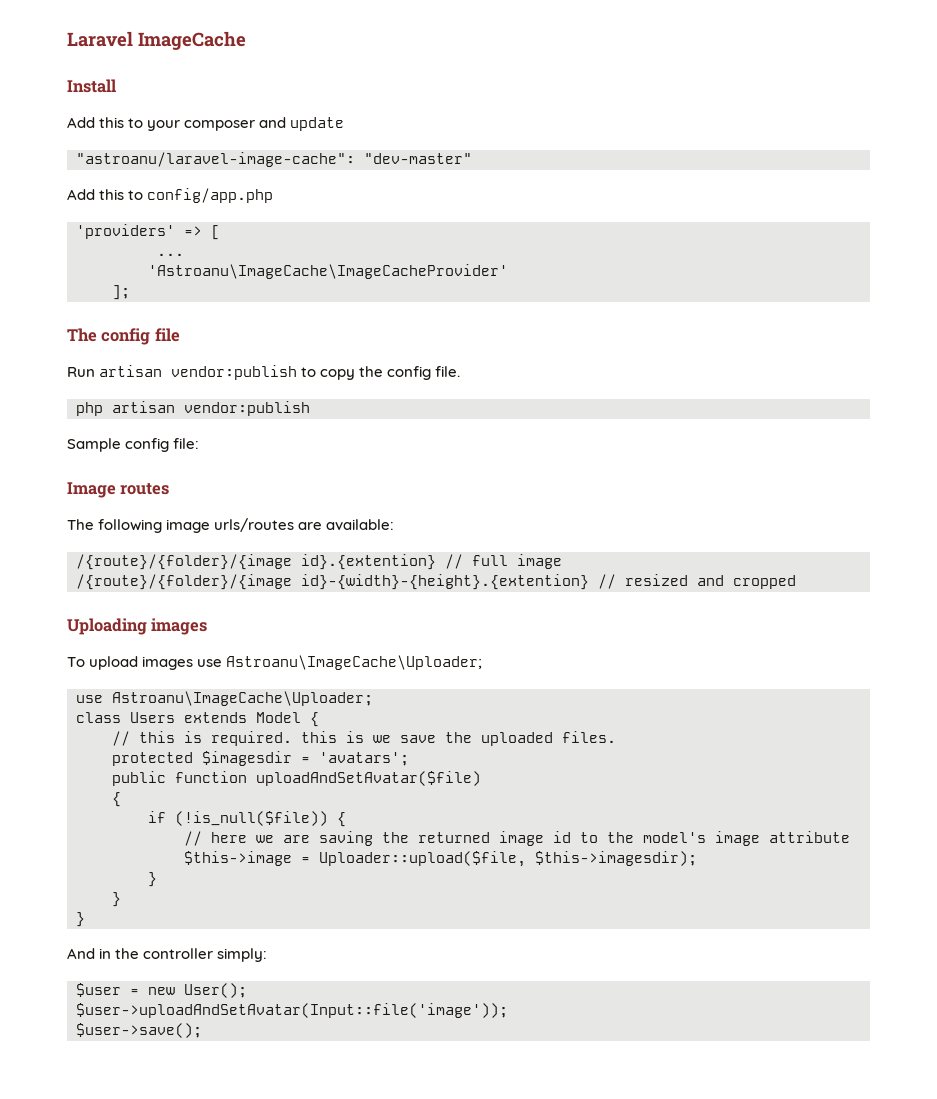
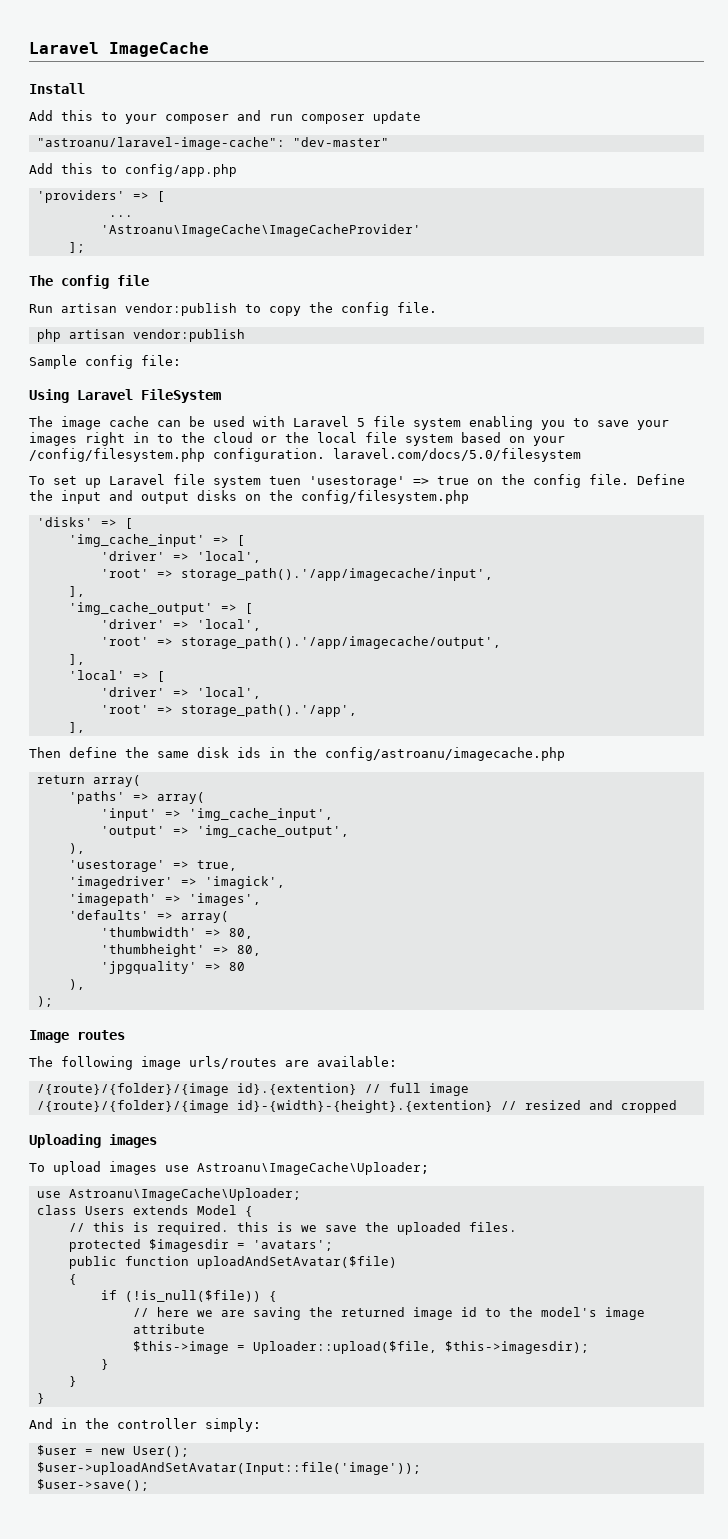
- Add this to your composer and update
+ Add this to your composer and run composer update
+ Using Laravel FileSystem
+ The image cache can be used with Laravel 5 file system enabling you to save your images right in to the cloud or the local file system based on your /config/filesystem.php configuration. laravel.com/docs/5.0/filesystem
+ To set up Laravel file system tuen 'usestorage' => true on the config file. Define the input and output disks on the config/filesystem.php
+ 'disks' => [
+ 'img_cache_input' => [
+ 'driver' => 'local',
+ 'root' => storage_path().'/app/imagecache/input',
+ ],
+ 'img_cache_output' => [
+ 'driver' => 'local',
+ 'root' => storage_path().'/app/imagecache/output',
+ ],
+ 'local' => [
+ 'driver' => 'local',
+ 'root' => storage_path().'/app',
+ ],
+ Then define the same disk ids in the config/astroanu/imagecache.php
+ return array(
+ 'paths' => array(
+ 'input' => 'img_cache_input',
+ 'output' => 'img_cache_output',
+ ),
+ 'usestorage' => true,
+ 'imagedriver' => 'imagick',
+ 'imagepath' => 'images',
+ 'defaults' => array(
+ 'thumbwidth' => 80,
+ 'thumbheight' => 80,
+ 'jpgquality' => 80
+ ),
+ );

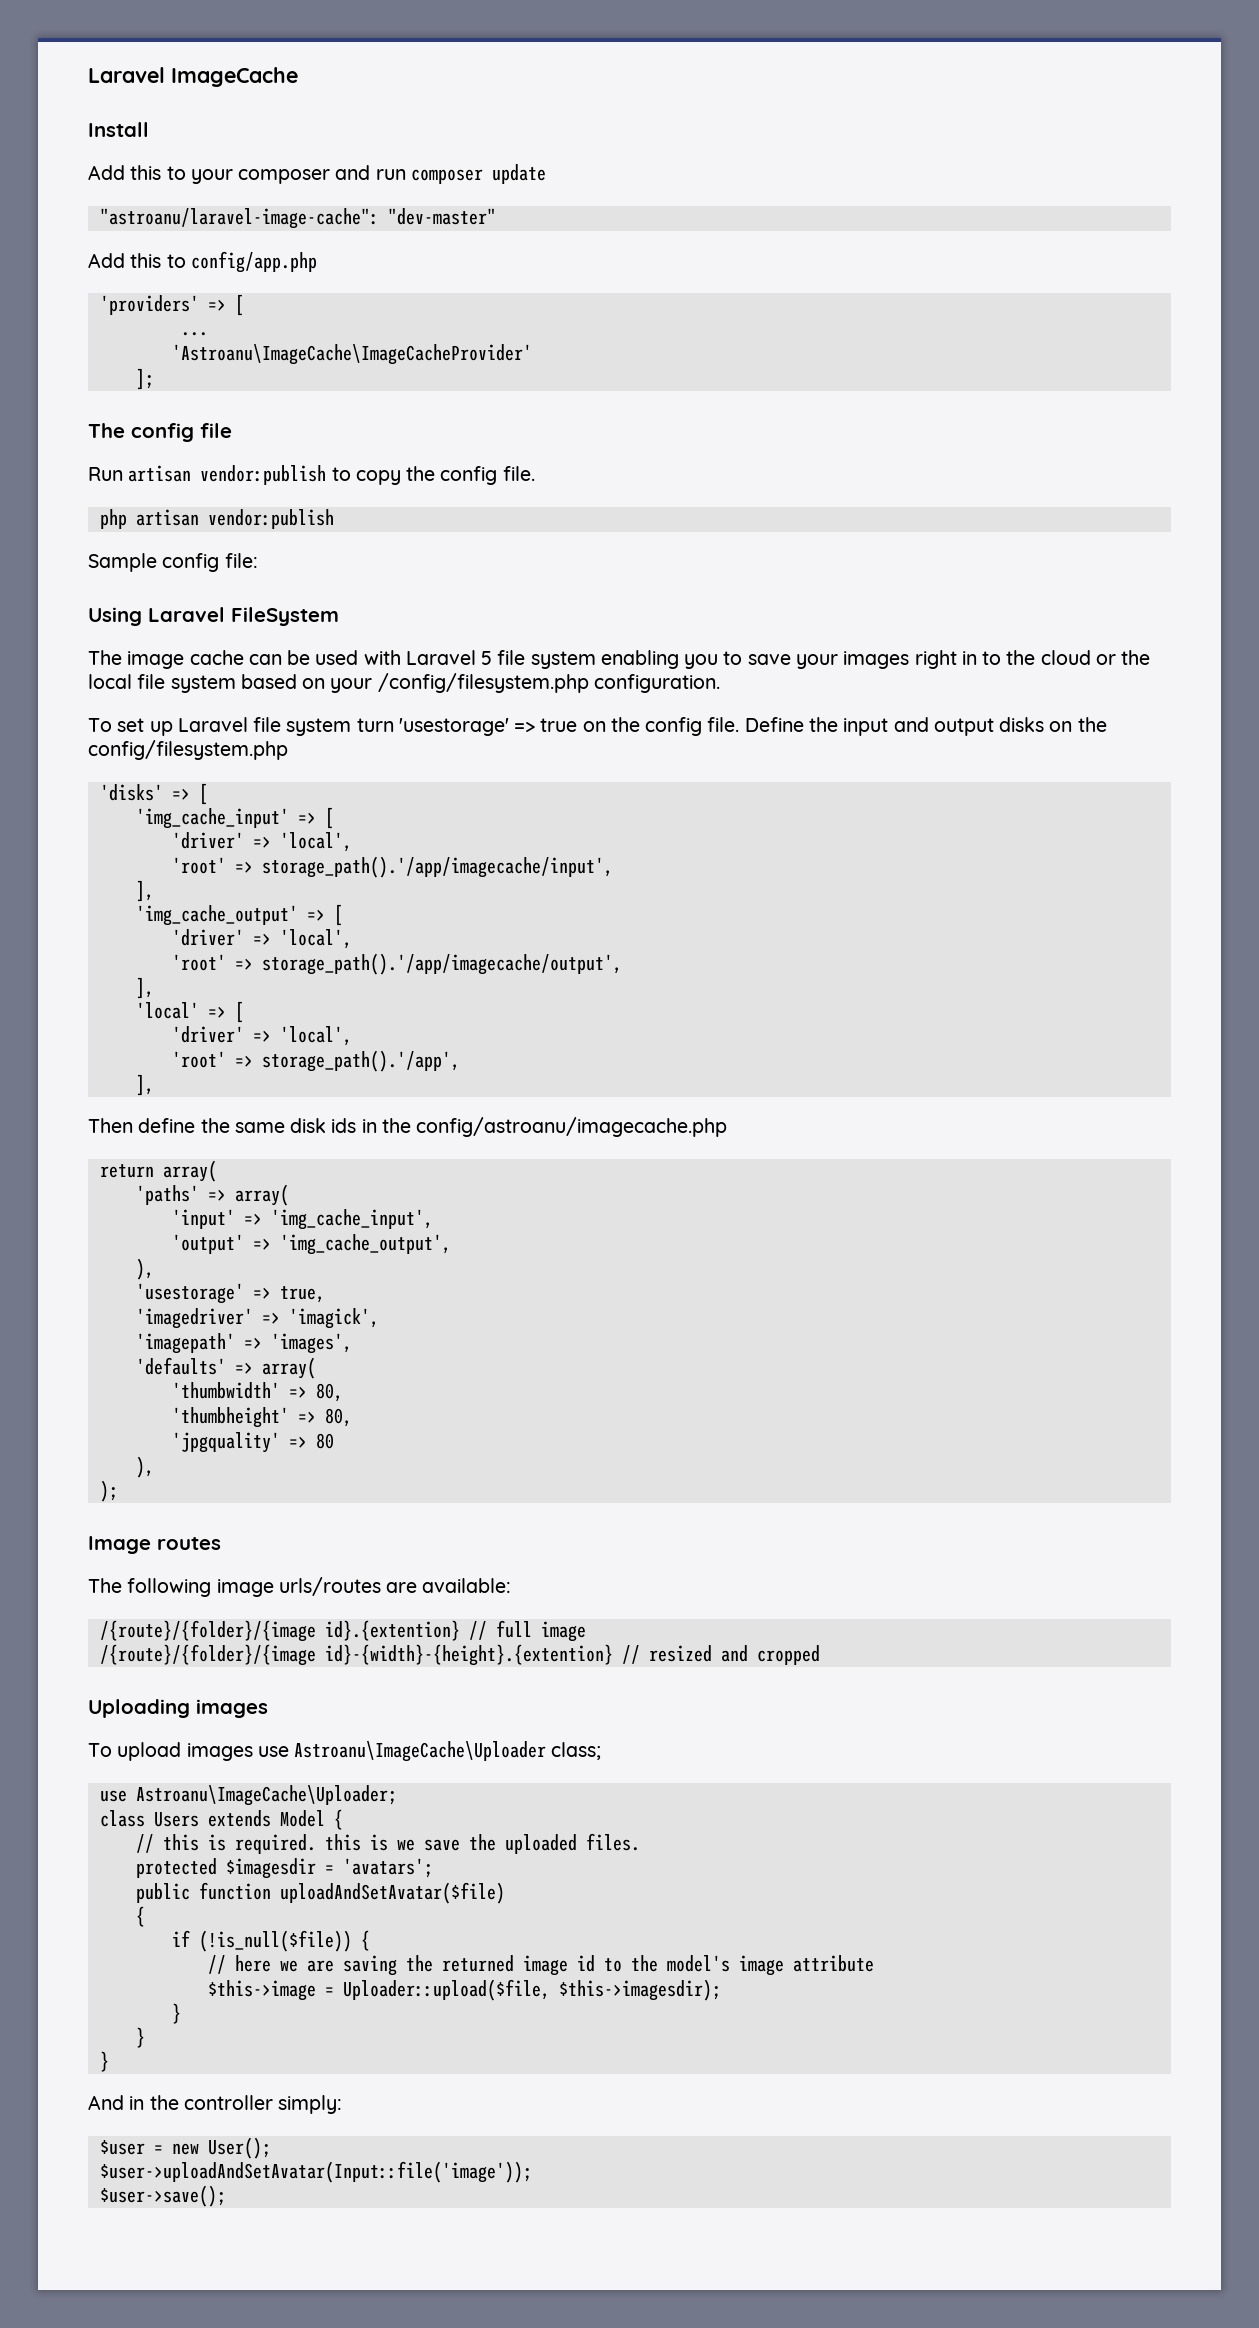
- The image cache can be used with Laravel 5 file system enabling you to save your images right in to the cloud or the local file system based on your /config/filesystem.php configuration. laravel.com/docs/5.0/filesystem
+ The image cache can be used with Laravel 5 file system enabling you to save your images right in to the cloud or the local file system based on your /config/filesystem.php configuration.
- To set up Laravel file system tuen 'usestorage' => true on the config file.
+ To set up Laravel file system turn 'usestorage' => true on the config file.
- To upload images use Astroanu\ImageCache\Uploader;
+ To upload images use Astroanu\ImageCache\Uploader class;

